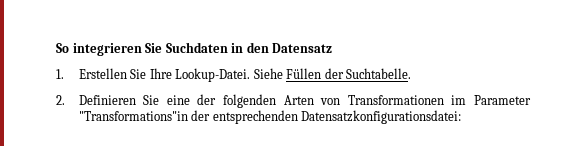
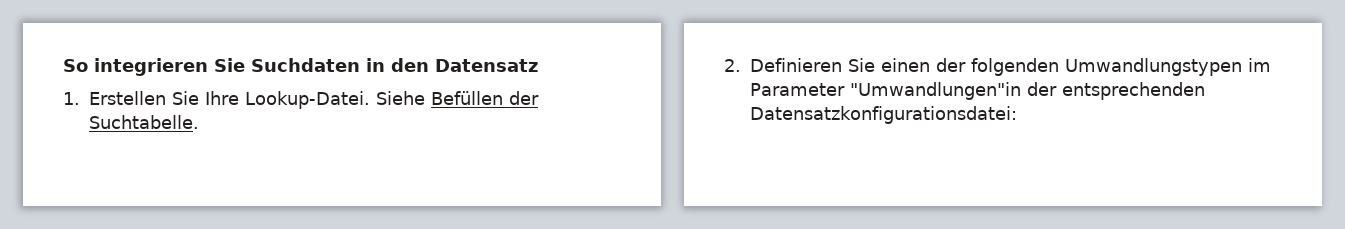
- Siehe Füllen der Suchtabelle.
+ Siehe Befüllen der Suchtabelle.
- 2. Definieren Sie eine der folgenden Arten von Transformationen im Parameter "Transformations"in der entsprechenden Datensatzkonfigurationsdatei:
+ 2. Definieren Sie einen der folgenden Umwandlungstypen im Parameter "Umwandlungen"in der entsprechenden Datensatzkonfigurationsdatei:

